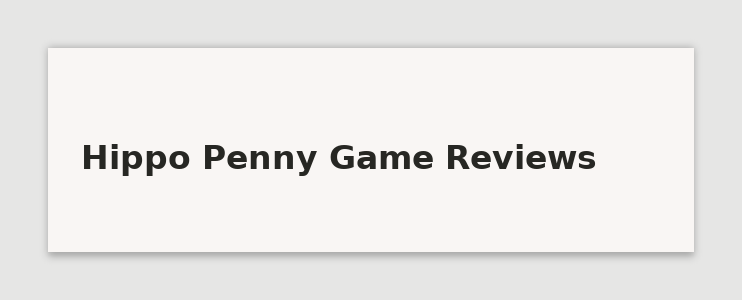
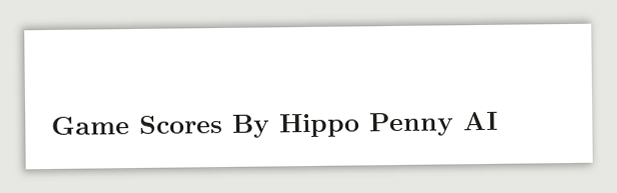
- Hippo Penny Game Reviews
+ Game Scores By Hippo Penny AI

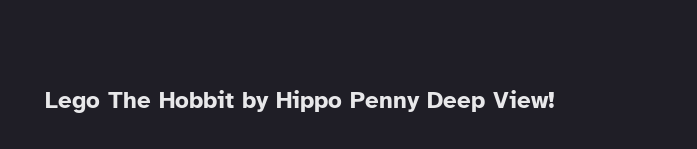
- Game Scores By Hippo Penny AI
+ Lego The Hobbit by Hippo Penny Deep View!

